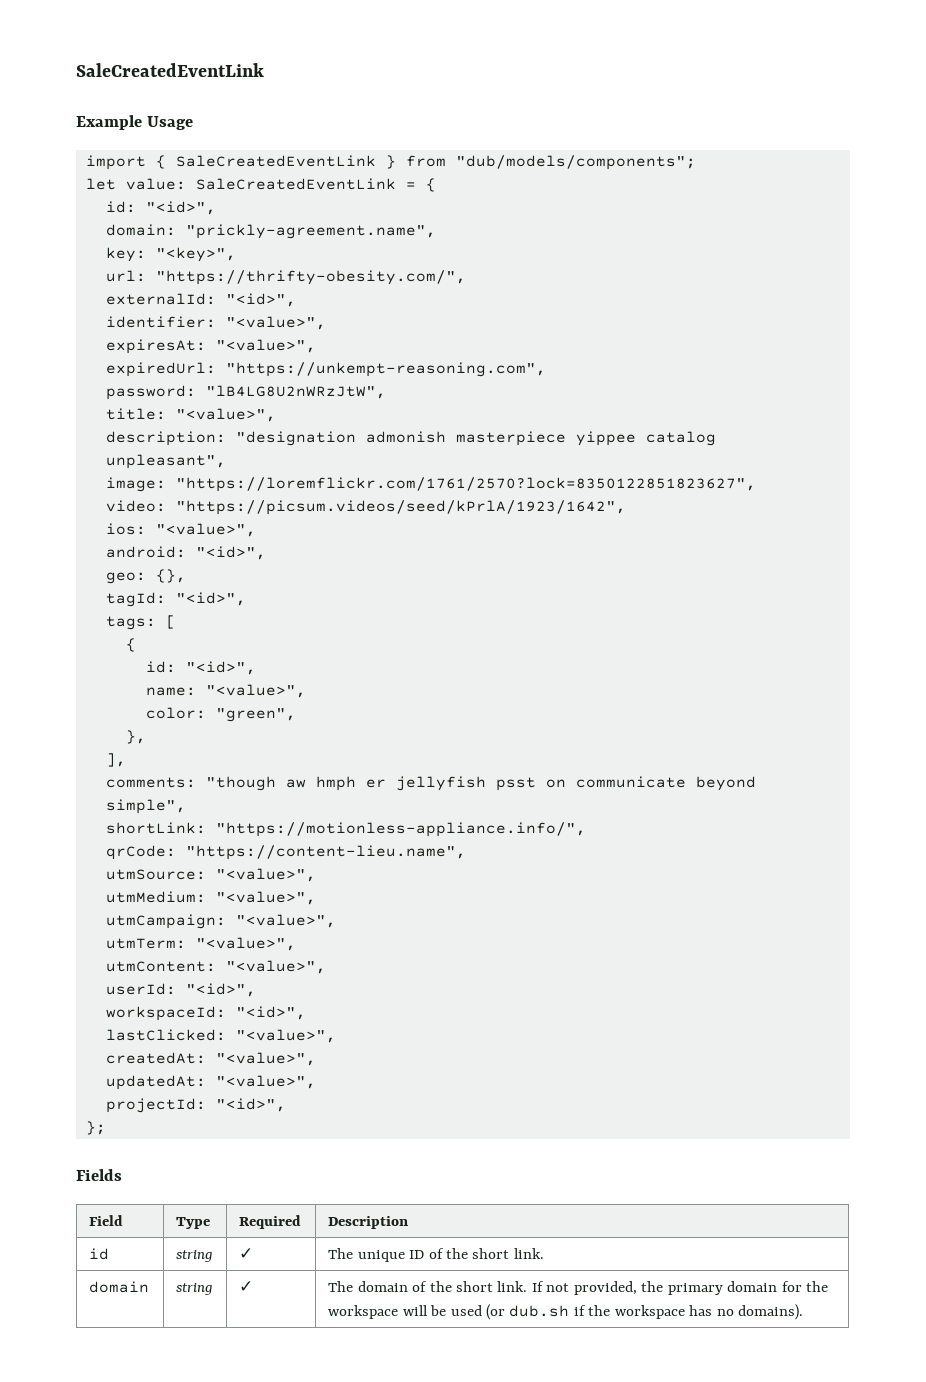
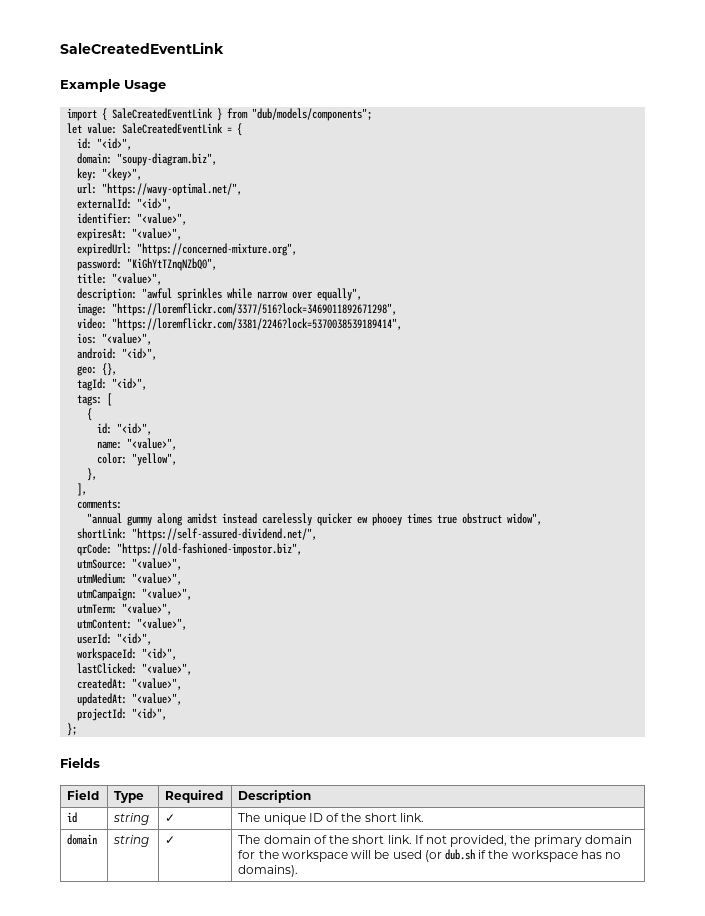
- domain: "prickly-agreement.name",
+ domain: "soupy-diagram.biz",
- url: "https://thrifty-obesity.com/",
+ url: "https://wavy-optimal.net/",
- expiredUrl: "https://unkempt-reasoning.com",
+ expiredUrl: "https://concerned-mixture.org",
- password: "lB4LG8U2nWRzJtW",
+ password: "KiGhYtTZnqNZbQ0",
- description: "designation admonish masterpiece yippee catalog unpleasant",
+ description: "awful sprinkles while narrow over equally",
- image: "https://loremflickr.com/1761/2570?lock=8350122851823627",
+ image: "https://loremflickr.com/3377/516?lock=3469011892671298",
- video: "https://picsum.videos/seed/kPrlA/1923/1642",
+ video: "https://loremflickr.com/3381/2246?lock=5370038539189414",
- color: "green",
+ color: "yellow",
- comments: "though aw hmph er jellyfish psst on communicate beyond simple",
+ comments:
+ "annual gummy along amidst instead carelessly quicker ew phooey times true obstruct widow",
- shortLink: "https://motionless-appliance.info/",
+ shortLink: "https://self-assured-dividend.net/",
- qrCode: "https://content-lieu.name",
+ qrCode: "https://old-fashioned-impostor.biz",

